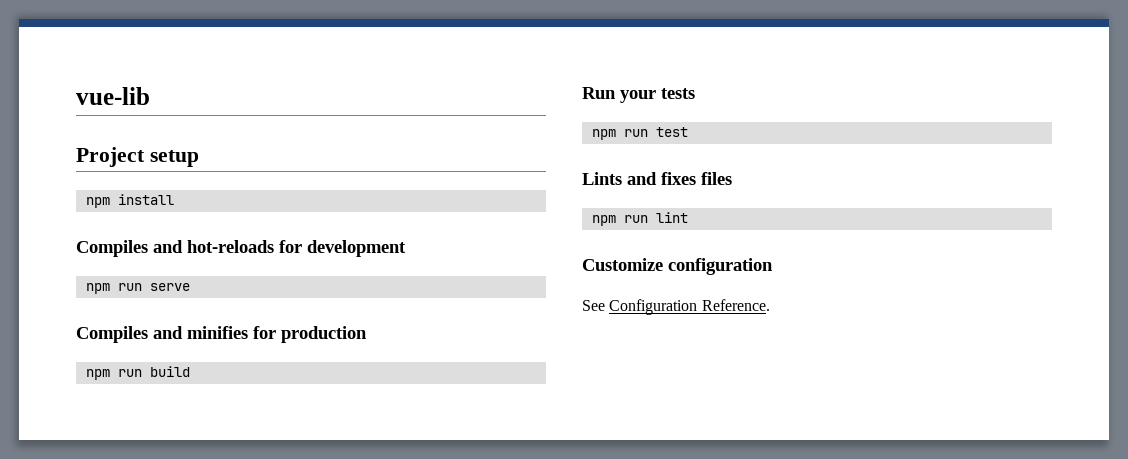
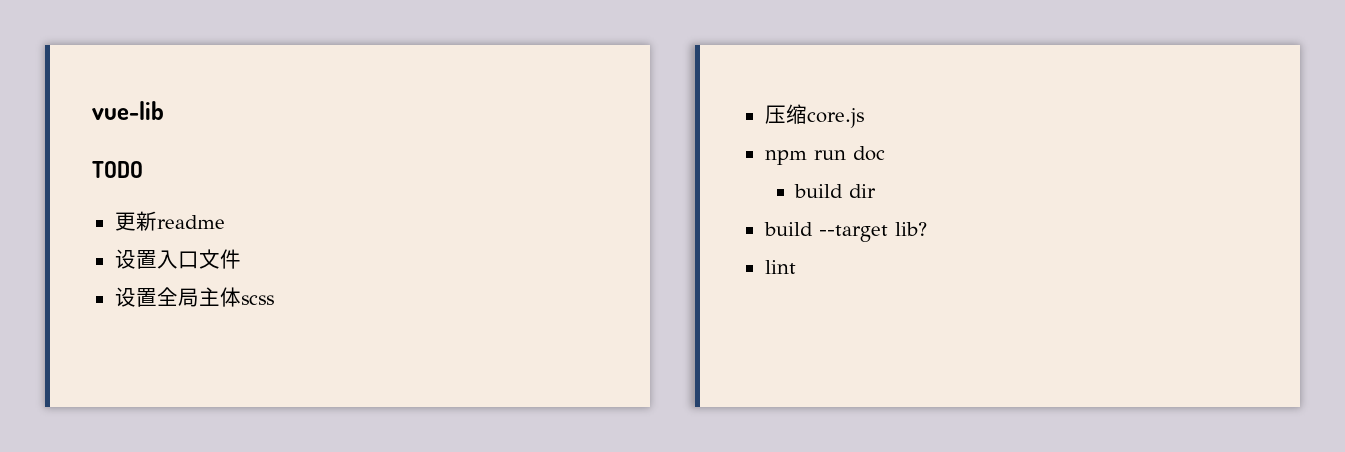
- Project setup
- npm install
- Compiles and hot-reloads for development
- npm run serve
- Compiles and minifies for production
- npm run build
- Run your tests
- npm run test
- Lints and fixes files
- npm run lint
- Customize configuration
- See Configuration Reference.
+ TODO
+ 更新readme
+ 设置入口文件
+ 设置全局主体scss
+ 压缩core.js
+ npm run doc
+ build dir
+ build --target lib?
+ lint

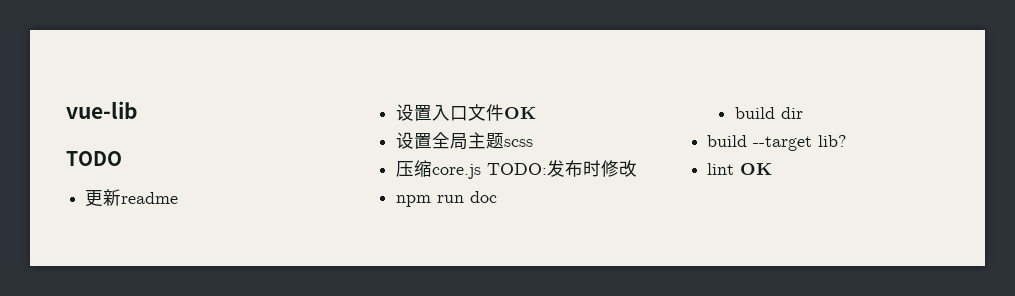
- 设置入口文件
+ 设置入口文件OK
- 设置全局主体scss
+ 设置全局主题scss
- 压缩core.js
+ 压缩core.js TODO:发布时修改
- lint
+ lint OK

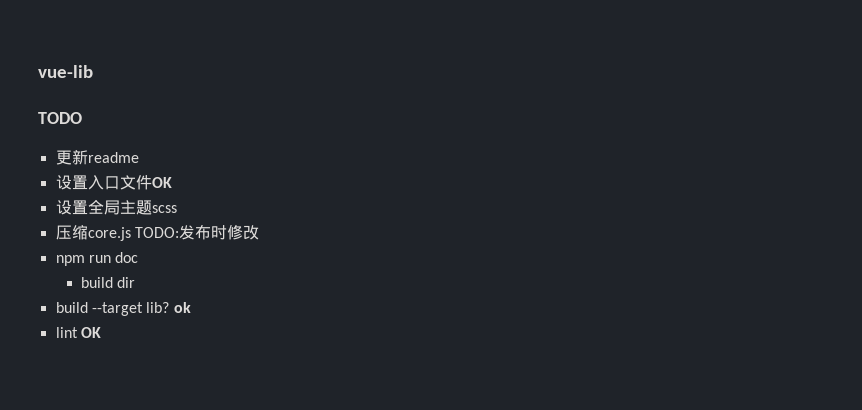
- build --target lib?
+ build --target lib? ok

